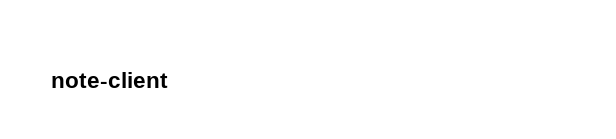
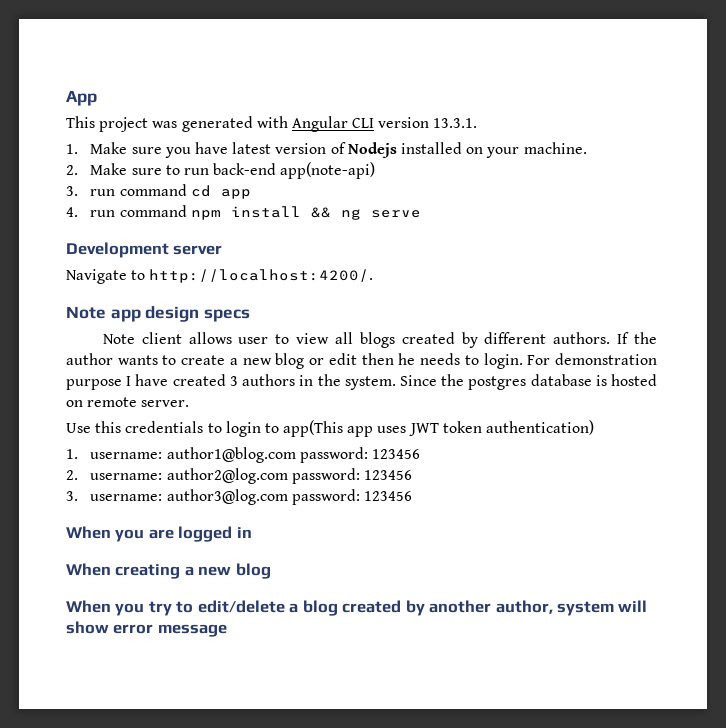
- note-client
+ App
+ This project was generated with Angular CLI version 13.3.1.
+ 1. Make sure you have latest version of Nodejs installed on your machine.
+ 2. Make sure to run back-end app(note-api)
+ 3. run command cd app
+ 4. run command npm install && ng serve
+ Development server
+ Navigate to http://localhost:4200/.
+ Note app design specs
+ Note client allows user to view all blogs created by different authors. If the author wants to create a new blog or edit then he needs to login. For demonstration purpose I have created 3 authors in the system. Since the postgres database is hosted on remote server.
+ Use this credentials to login to app(This app uses JWT token authentication)
+ 1. username: author1@blog.com password: 123456
+ 2. username: author2@log.com password: 123456
+ 3. username: author3@log.com password: 123456
+ When you are logged in
+ When creating a new blog
+ When you try to edit/delete a blog created by another author, system will show error message

